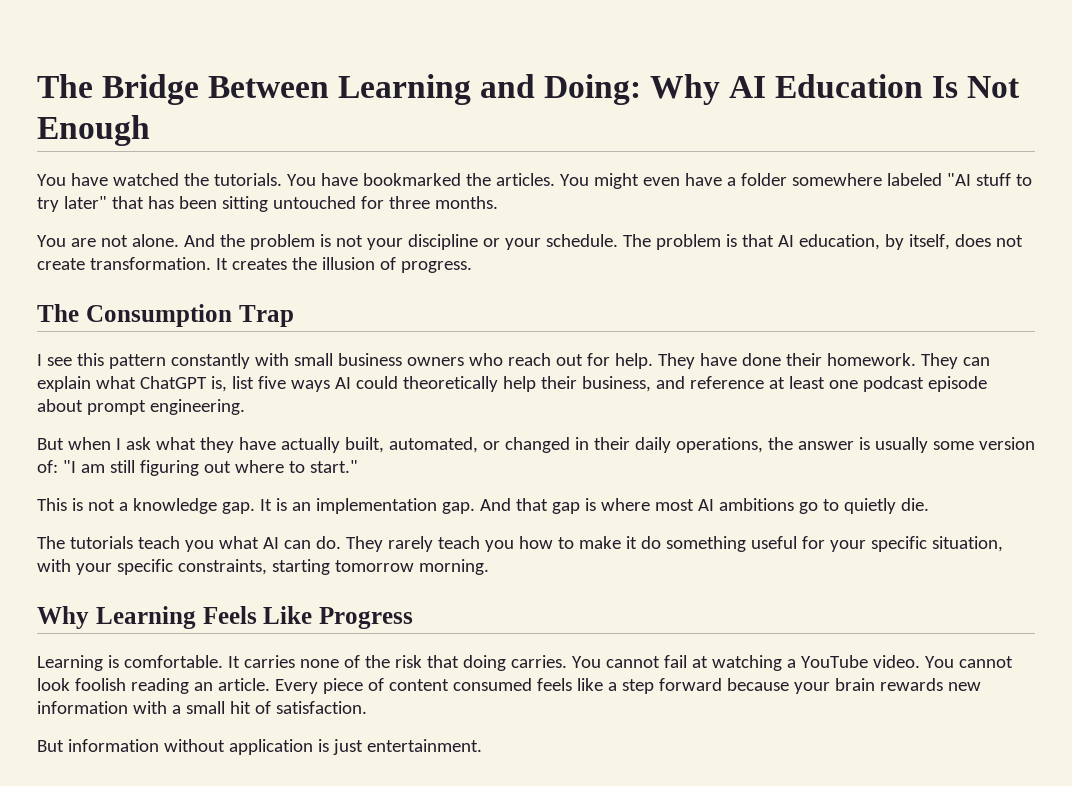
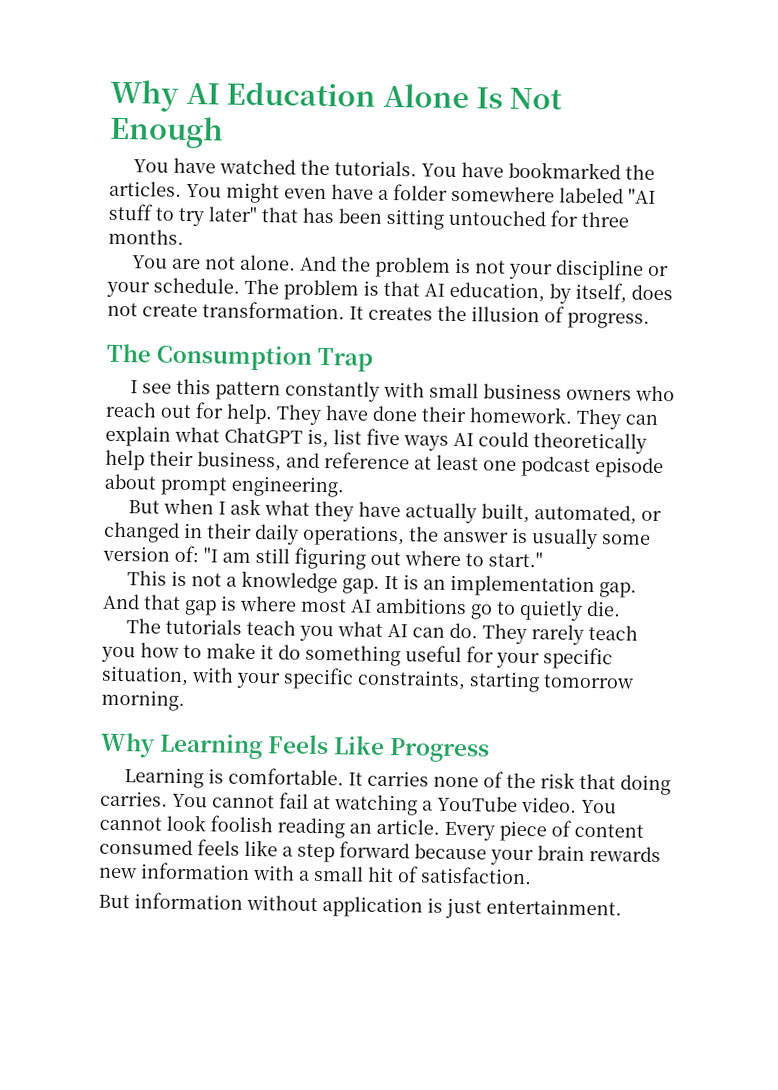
- The Bridge Between Learning and Doing: Why AI Education Is Not Enough
+ Why AI Education Alone Is Not Enough

